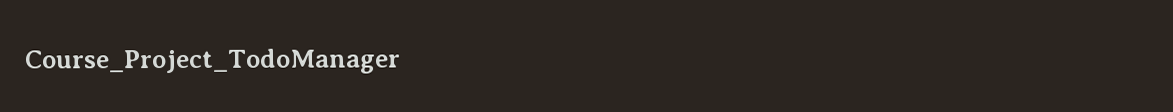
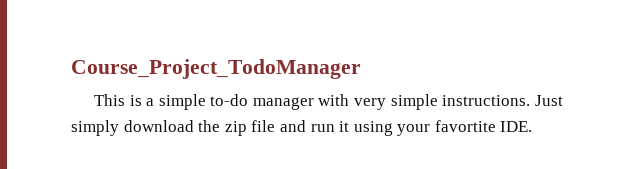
+ This is a simple to-do manager with very simple instructions. Just simply download the zip file and run it using your favortite IDE.

